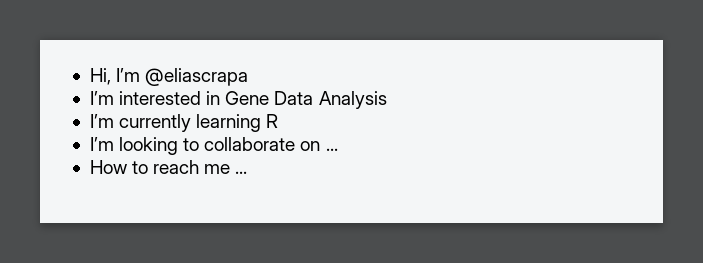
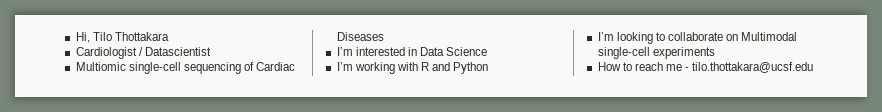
- Hi, I’m @eliascrapa
+ Hi, Tilo Thottakara
+ Cardiologist / Datascientist
+ Multiomic single-cell sequencing of Cardiac Diseases
- I’m interested in Gene Data Analysis
- I’m currently learning R
+ I’m interested in Data Science
+ I’m working with R and Python
- I’m looking to collaborate on ...
+ I’m looking to collaborate on Multimodal single-cell experiments
- How to reach me ...
+ How to reach me - tilo.thottakara@ucsf.edu

